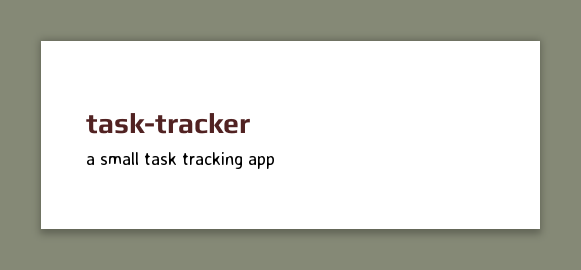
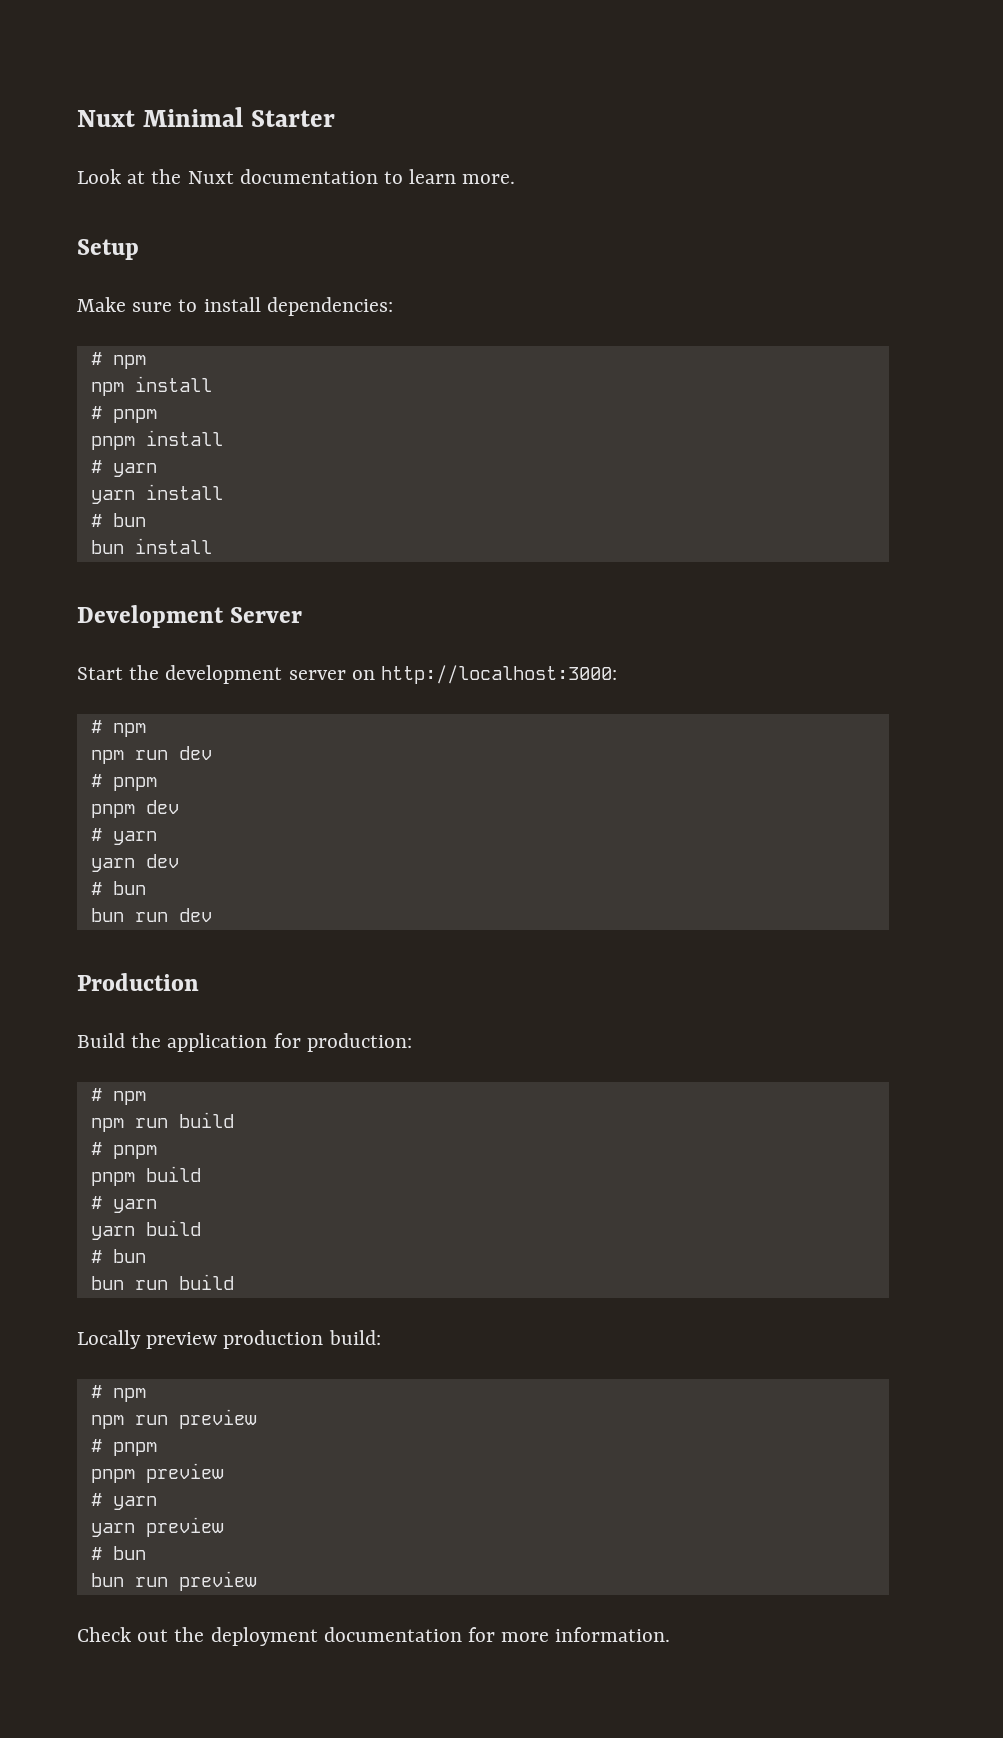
- task-tracker
- a small task tracking app
+ Nuxt Minimal Starter
+ Look at the Nuxt documentation to learn more.
+ Setup
+ Make sure to install dependencies:
+ # npm
+ npm install
+ # pnpm
+ pnpm install
+ # yarn
+ yarn install
+ # bun
+ bun install
+ Development Server
+ Start the development server on http://localhost:3000:
+ # npm
+ npm run dev
+ # pnpm
+ pnpm dev
+ # yarn
+ yarn dev
+ # bun
+ bun run dev
+ Production
+ Build the application for production:
+ # npm
+ npm run build
+ # pnpm
+ pnpm build
+ # yarn
+ yarn build
+ # bun
+ bun run build
+ Locally preview production build:
+ # npm
+ npm run preview
+ # pnpm
+ pnpm preview
+ # yarn
+ yarn preview
+ # bun
+ bun run preview
+ Check out the deployment documentation for more information.

